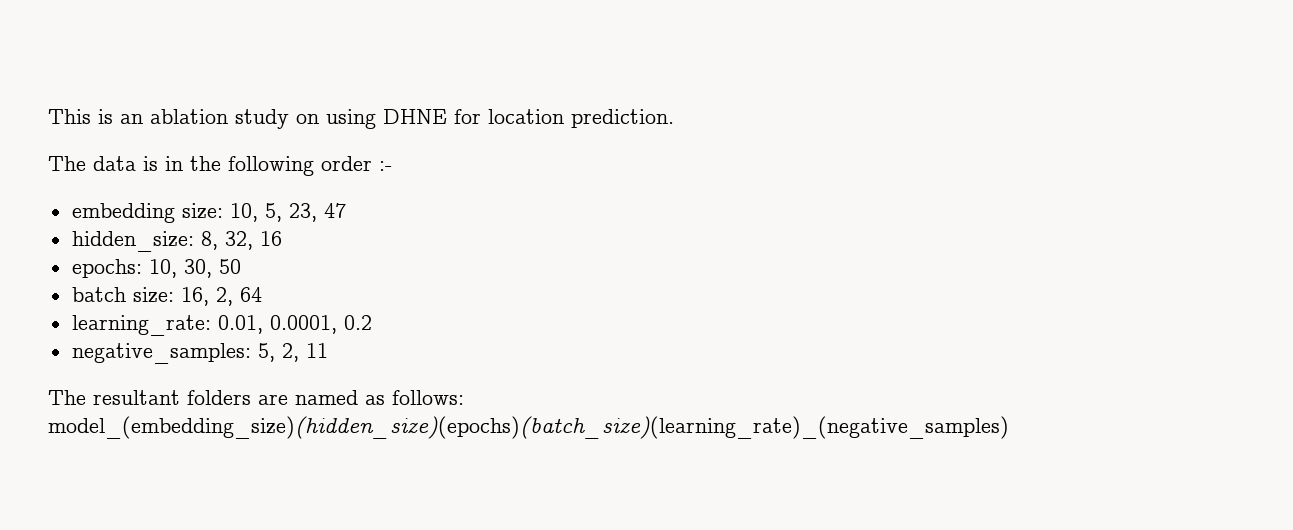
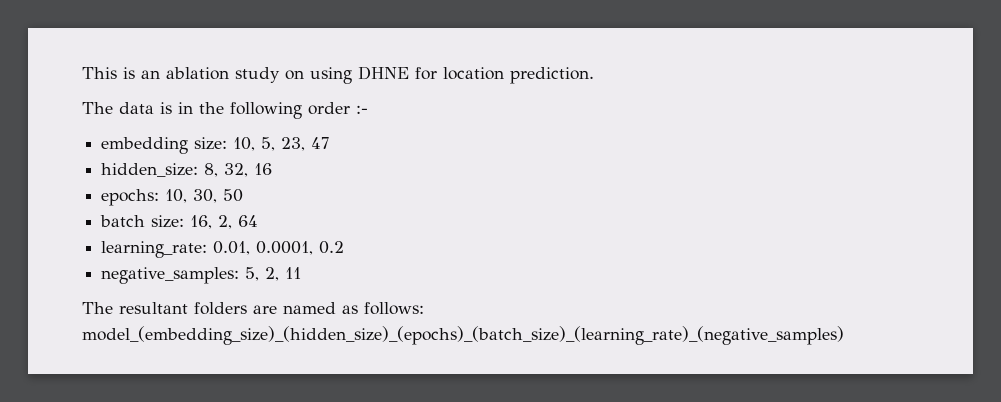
- The resultant folders are named as follows: model_(embedding_size)(hidden_size)(epochs)(batch_size)(learning_rate)_(negative_samples)
+ The resultant folders are named as follows: model_(embedding_size)_(hidden_size)_(epochs)_(batch_size)_(learning_rate)_(negative_samples)

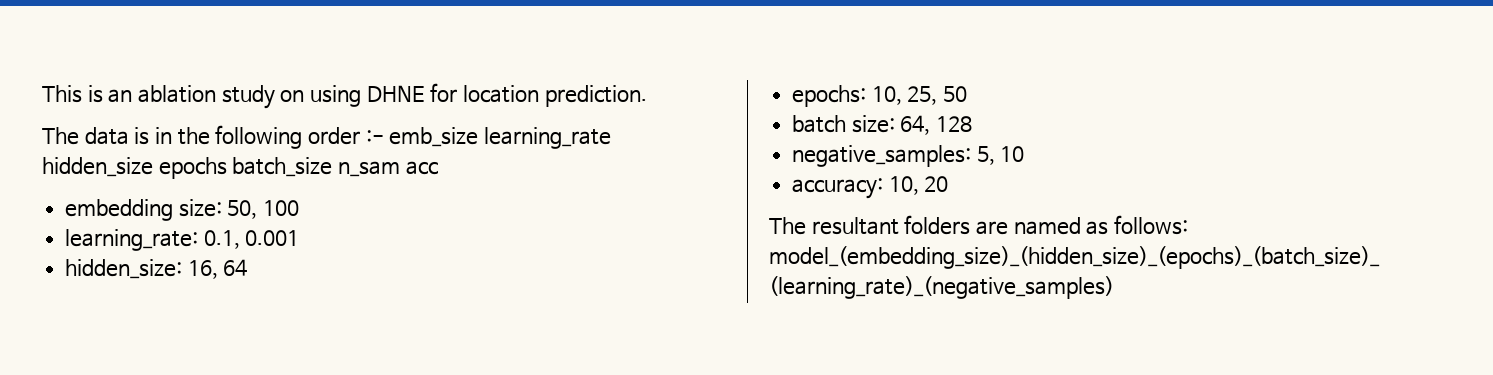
- The data is in the following order :-
- embedding size: 10, 5, 23, 47
- hidden_size: 8, 32, 16
+ The data is in the following order :- emb_size learning_rate hidden_size epochs batch_size n_sam acc
+ embedding size: 50, 100
+ learning_rate: 0.1, 0.001
+ hidden_size: 16, 64
- epochs: 10, 30, 50
+ epochs: 10, 25, 50
- batch size: 16, 2, 64
- learning_rate: 0.01, 0.0001, 0.2
- negative_samples: 5, 2, 11
+ batch size: 64, 128
+ negative_samples: 5, 10
+ accuracy: 10, 20

